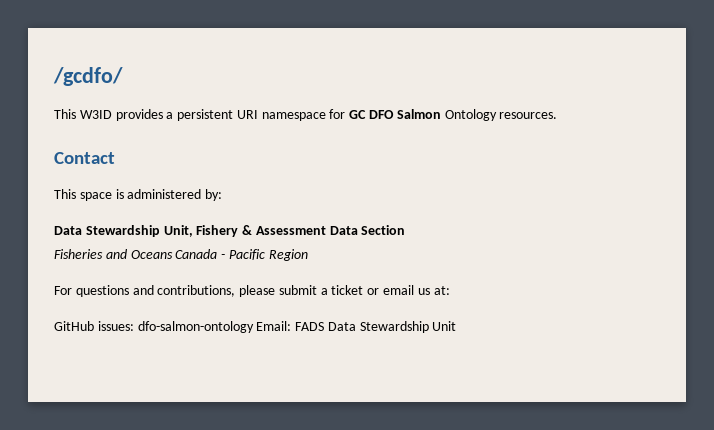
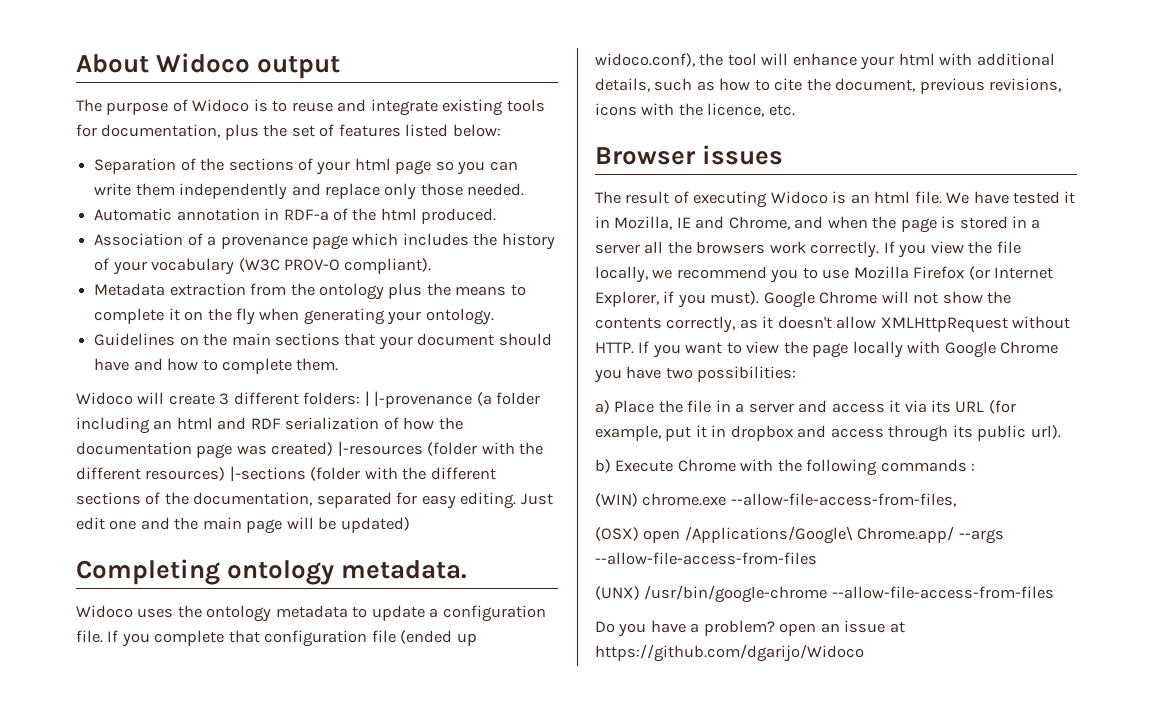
- /gcdfo/
- This W3ID provides a persistent URI namespace for GC DFO Salmon Ontology resources.
- Contact
- This space is administered by:
- Data Stewardship Unit, Fishery & Assessment Data Section
- Fisheries and Oceans Canada - Pacific Region
- For questions and contributions, please submit a ticket or email us at:
- GitHub issues: dfo-salmon-ontology Email: FADS Data Stewardship Unit
+ About Widoco output
+ The purpose of Widoco is to reuse and integrate existing tools for documentation, plus the set of features listed below:
+ Separation of the sections of your html page so you can write them independently and replace only those needed.
+ Automatic annotation in RDF-a of the html produced.
+ Association of a provenance page which includes the history of your vocabulary (W3C PROV-O compliant).
+ Metadata extraction from the ontology plus the means to complete it on the fly when generating your ontology.
+ Guidelines on the main sections that your document should have and how to complete them.
+ Widoco will create 3 different folders: | |-provenance (a folder including an html and RDF serialization of how the documentation page was created) |-resources (folder with the different resources) |-sections (folder with the different sections of the documentation, separated for easy editing. Just edit one and the main page will be updated)
+ Completing ontology metadata.
+ Widoco uses the ontology metadata to update a configuration file. If you complete that configuration file (ended up widoco.conf), the tool will enhance your html with additional details, such as how to cite the document, previous revisions, icons with the licence, etc.
+ Browser issues
+ The result of executing Widoco is an html file. We have tested it in Mozilla, IE and Chrome, and when the page is stored in a server all the browsers work correctly. If you view the file locally, we recommend you to use Mozilla Firefox (or Internet Explorer, if you must). Google Chrome will not show the contents correctly, as it doesn't allow XMLHttpRequest without HTTP. If you want to view the page locally with Google Chrome you have two possibilities:
+ a) Place the file in a server and access it via its URL (for example, put it in dropbox and access through its public url).
+ b) Execute Chrome with the following commands :
+ (WIN) chrome.exe --allow-file-access-from-files,
+ (OSX) open /Applications/Google\ Chrome.app/ --args --allow-file-access-from-files
+ (UNX) /usr/bin/google-chrome --allow-file-access-from-files
+ Do you have a problem? open an issue at https://github.com/dgarijo/Widoco

